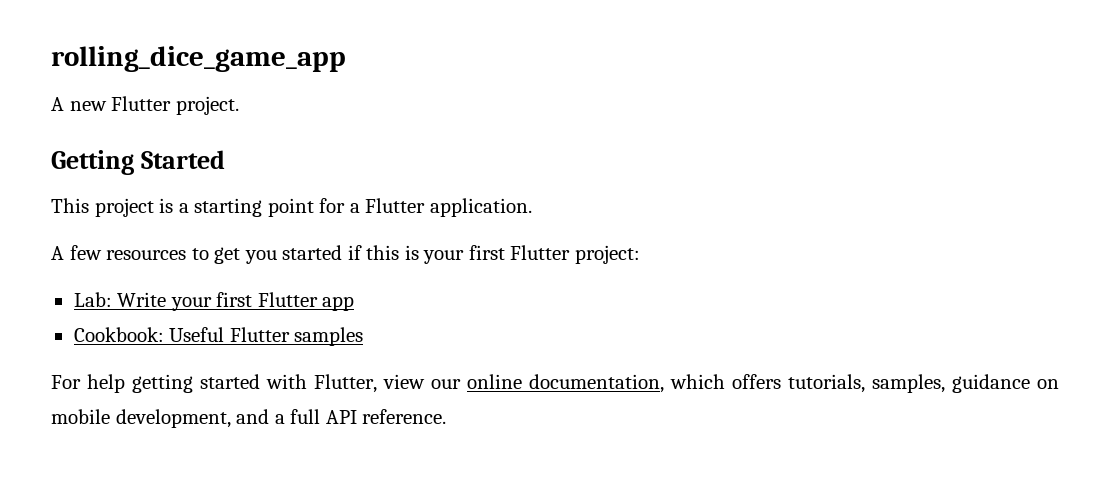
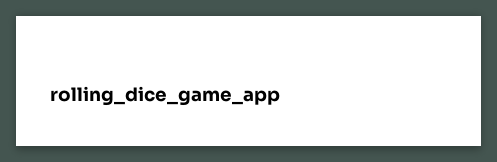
- A new Flutter project.
- Getting Started
- This project is a starting point for a Flutter application.
- A few resources to get you started if this is your first Flutter project:
- Lab: Write your first Flutter app
- Cookbook: Useful Flutter samples
- For help getting started with Flutter, view our online documentation, which offers tutorials, samples, guidance on mobile development, and a full API reference.

